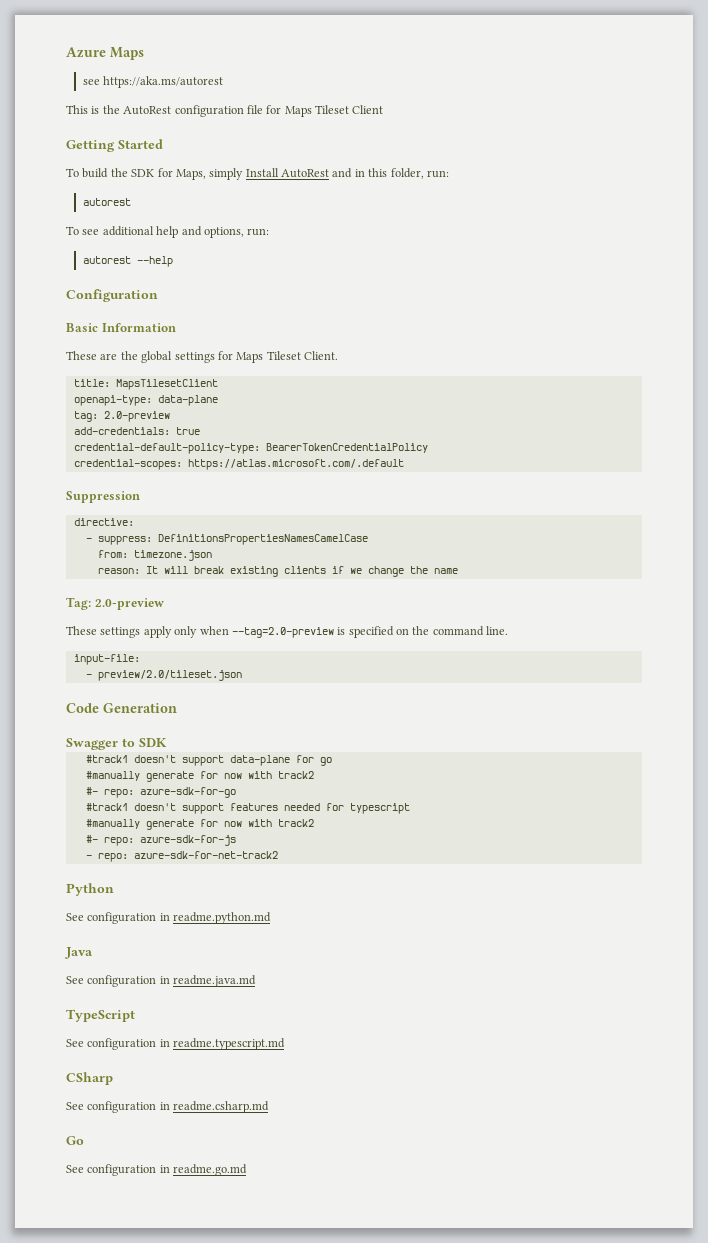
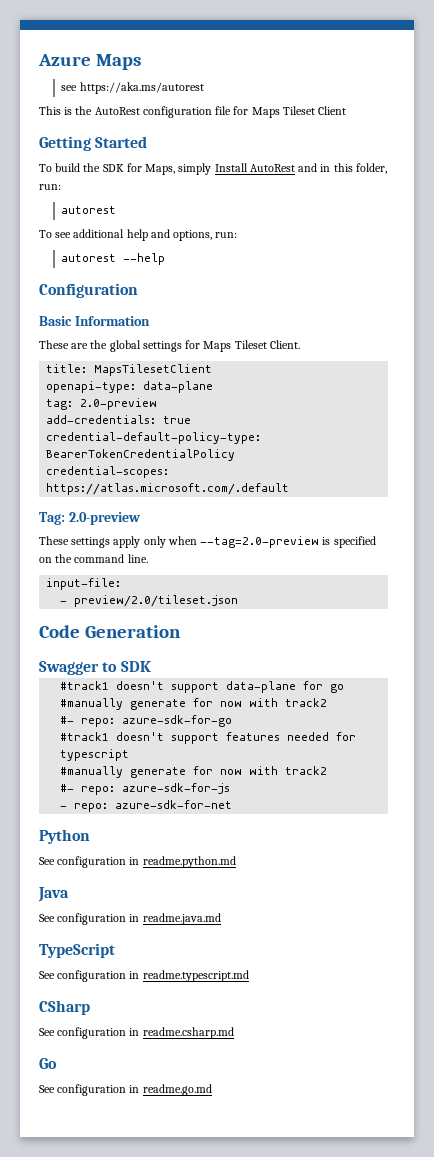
- Suppression
- directive:
- - suppress: DefinitionsPropertiesNamesCamelCase
- from: timezone.json
- reason: It will break existing clients if we change the name
- - repo: azure-sdk-for-net-track2
+ - repo: azure-sdk-for-net

